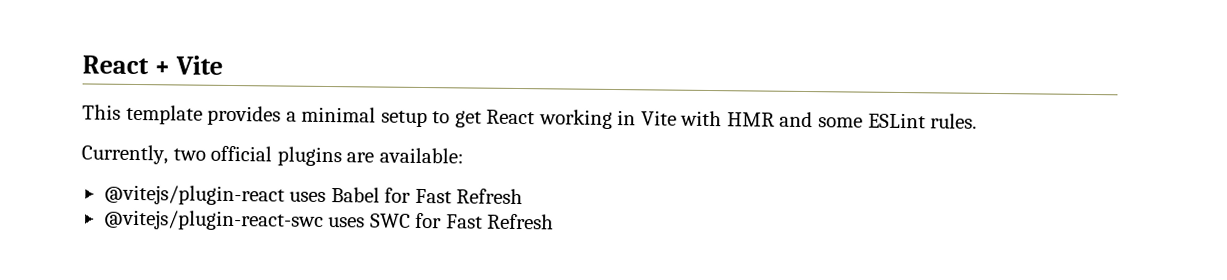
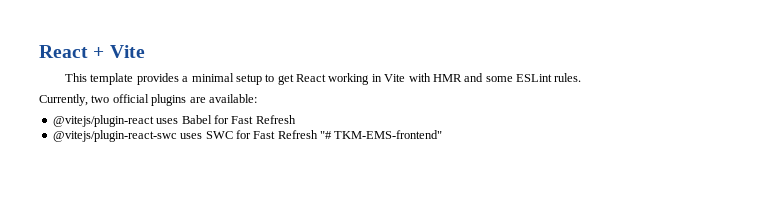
- @vitejs/plugin-react-swc uses SWC for Fast Refresh
+ @vitejs/plugin-react-swc uses SWC for Fast Refresh "# TKM-EMS-frontend"

